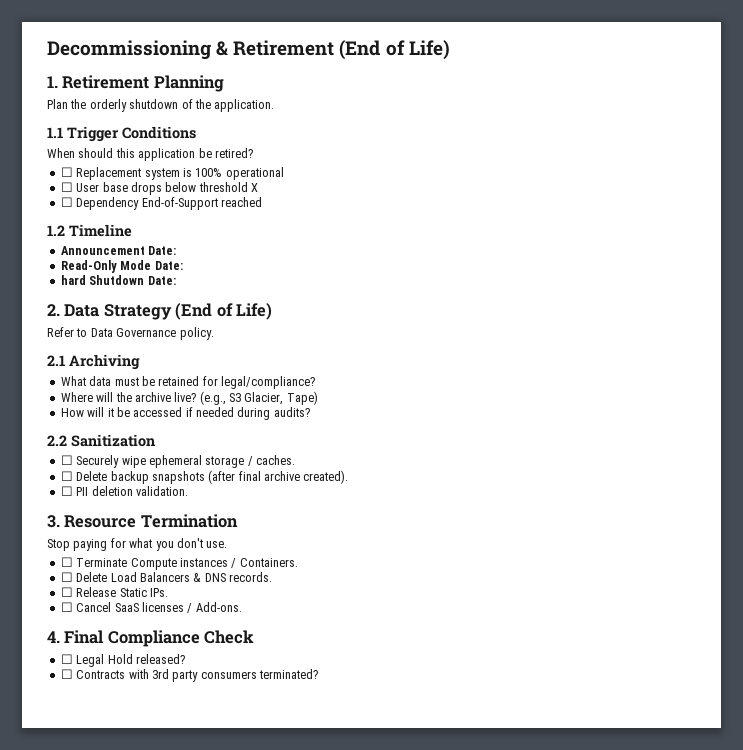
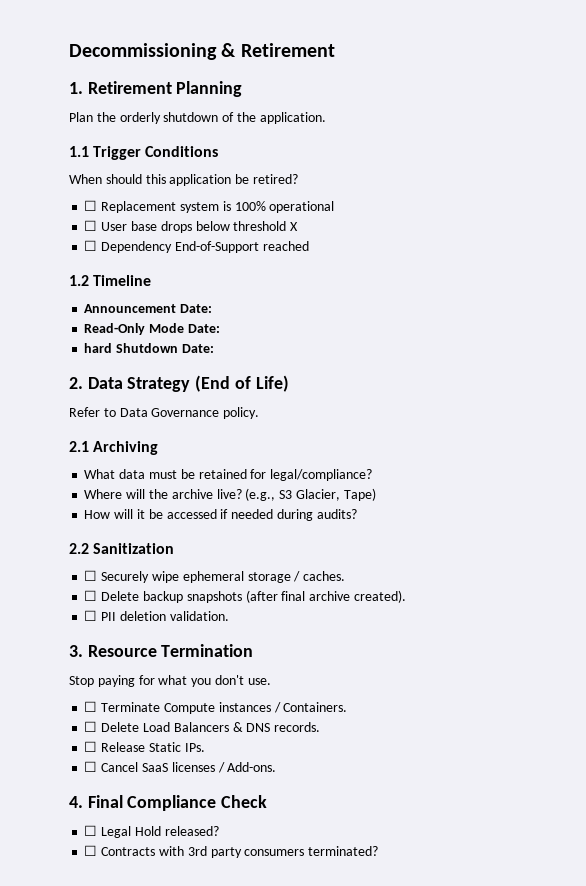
- Decommissioning & Retirement (End of Life)
+ Decommissioning & Retirement

